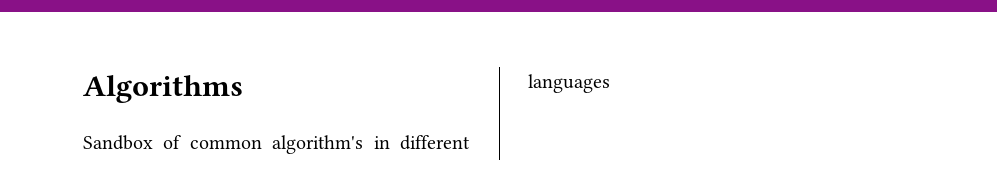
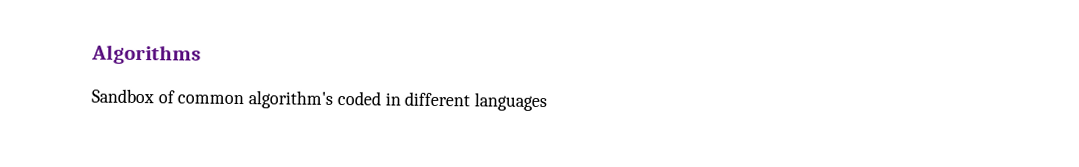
- Sandbox of common algorithm's in different languages
+ Sandbox of common algorithm's coded in different languages

